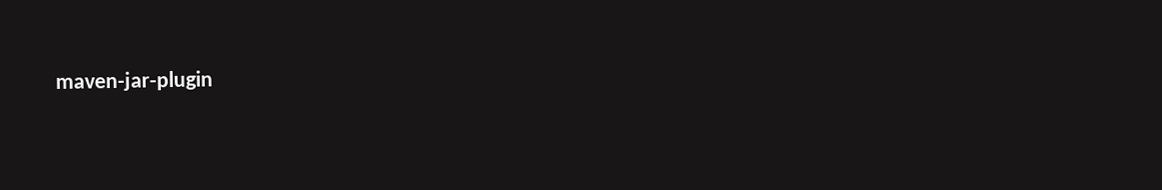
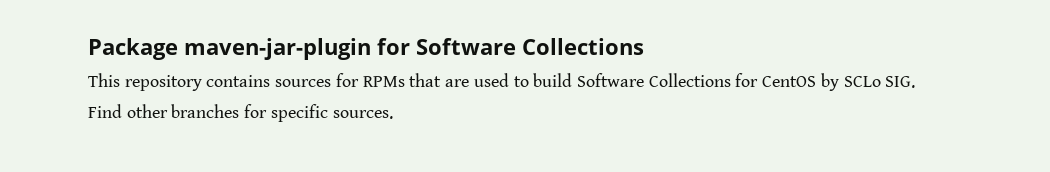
- maven-jar-plugin
+ Package maven-jar-plugin for Software Collections
+ This repository contains sources for RPMs that are used to build Software Collections for CentOS by SCLo SIG.
+ Find other branches for specific sources.

